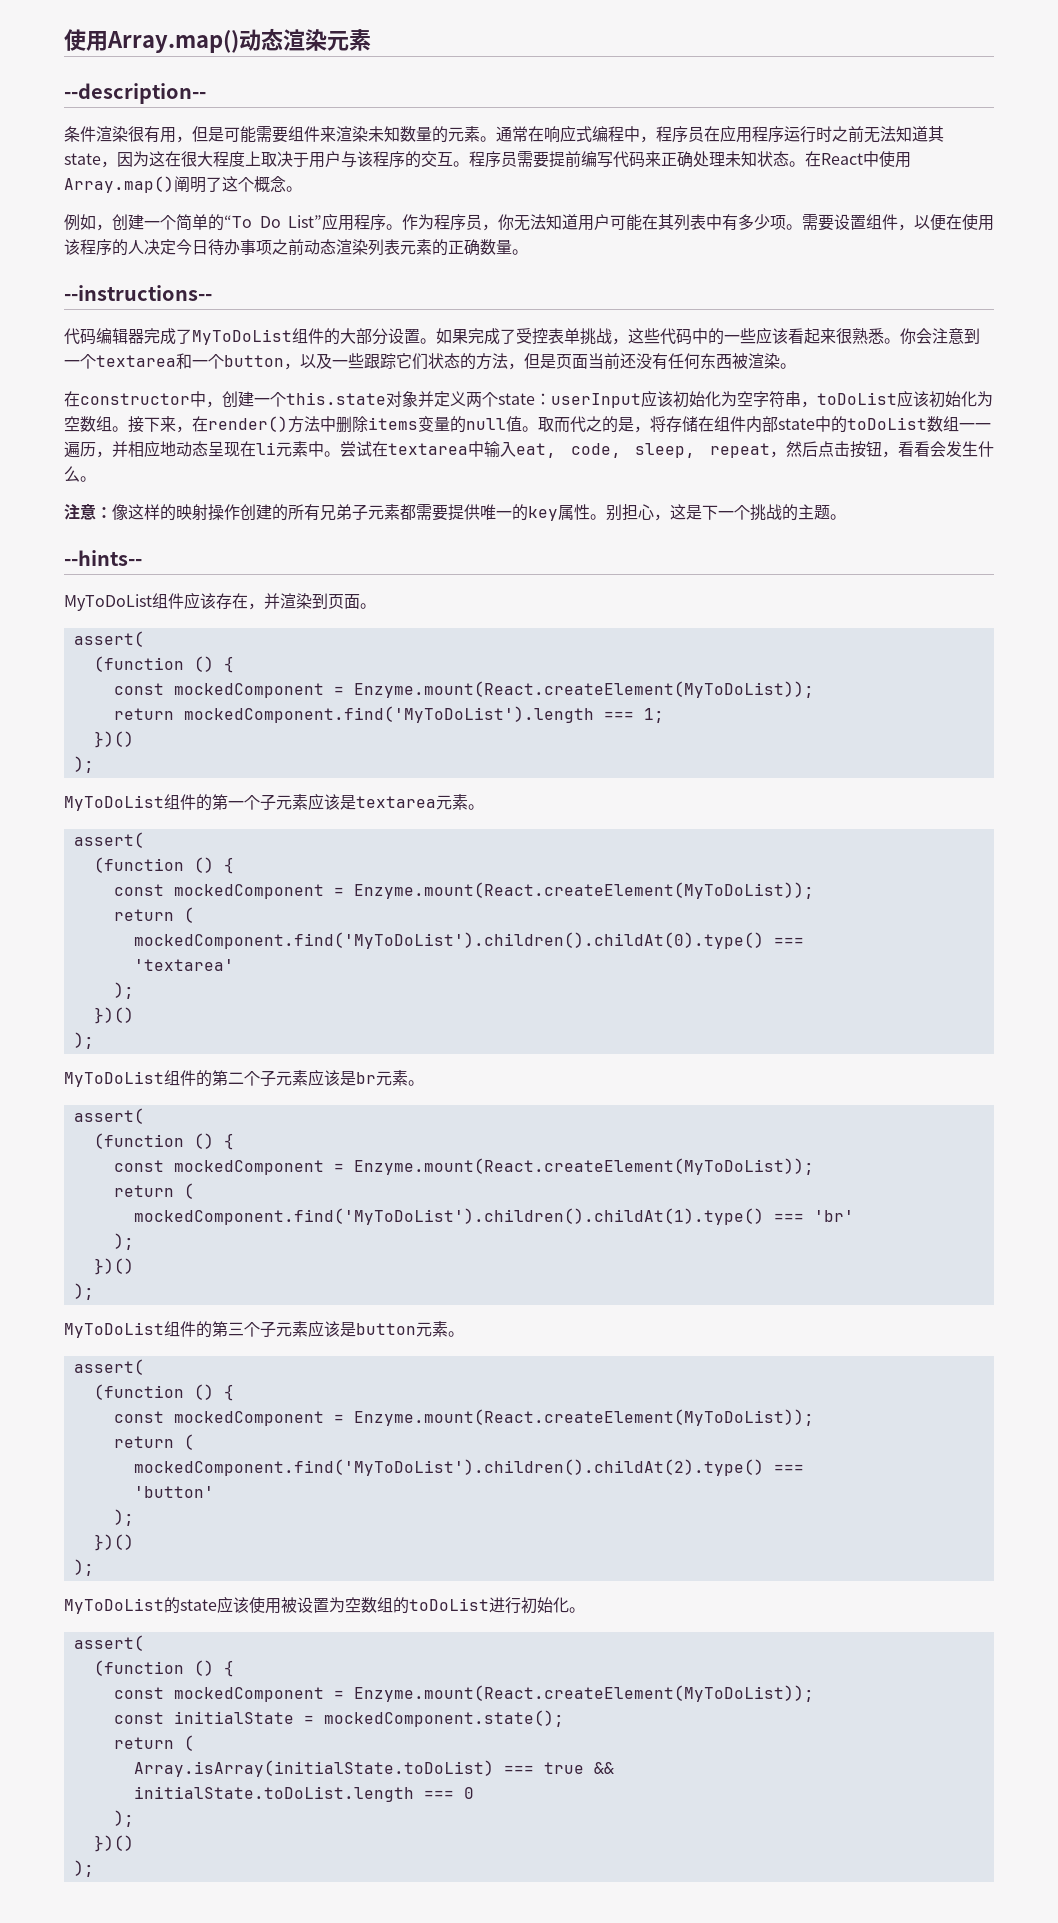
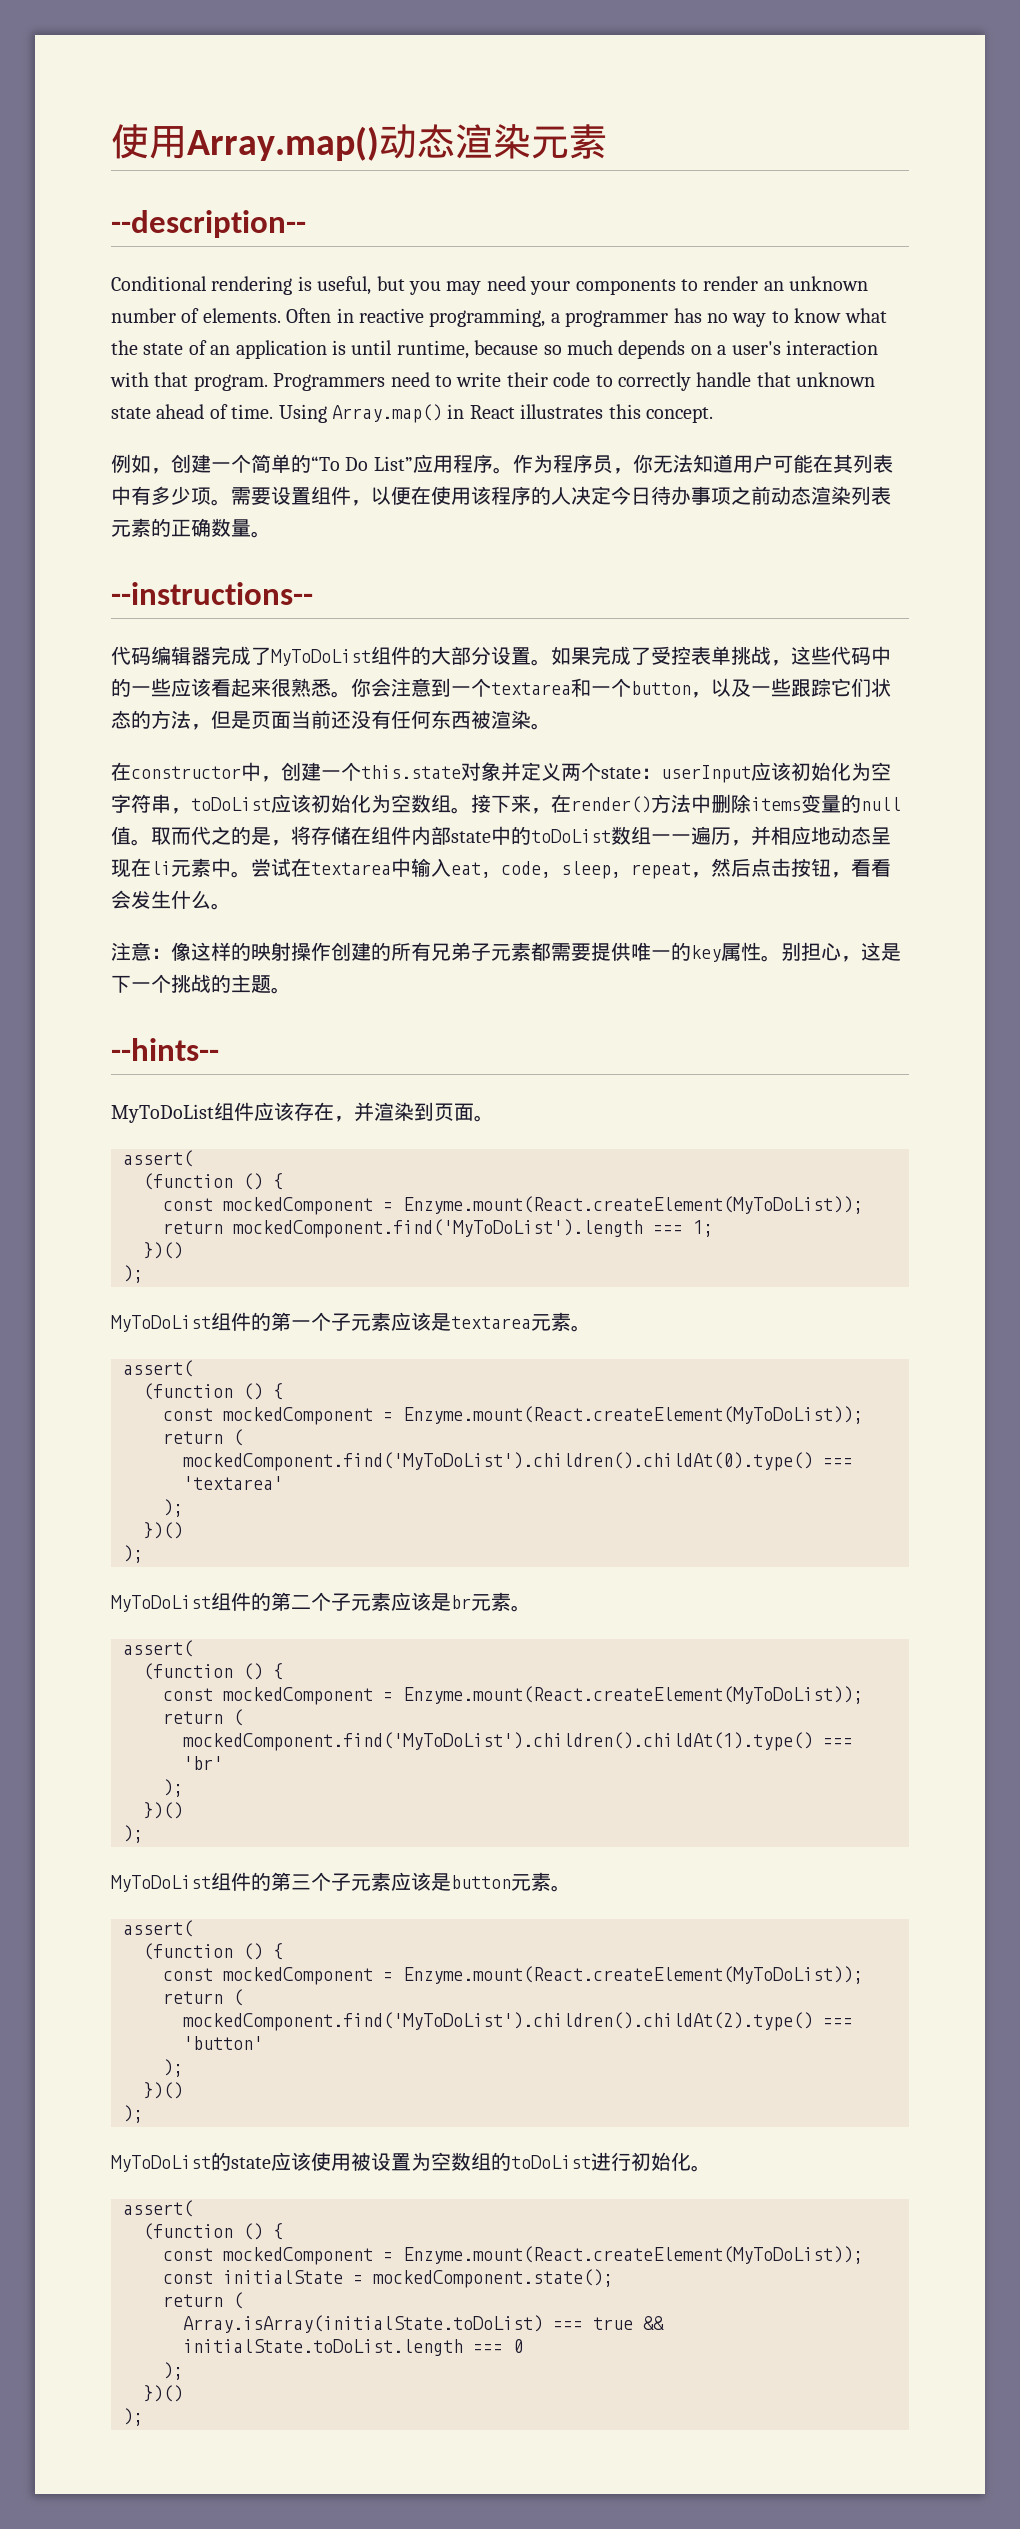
- 条件渲染很有用，但是可能需要组件来渲染未知数量的元素。通常在响应式编程中，程序员在应用程序运行时之前无法知道其state，因为这在很大程度上取决于用户与该程序的交互。程序员需要提前编写代码来正确处理未知状态。在React中使用Array.map()阐明了这个概念。
+ Conditional rendering is useful, but you may need your components to render an unknown number of elements. Often in reactive programming, a programmer has no way to know what the state of an application is until runtime, because so much depends on a user's interaction with that program. Programmers need to write their code to correctly handle that unknown state ahead of time. Using Array.map() in React illustrates this concept.

